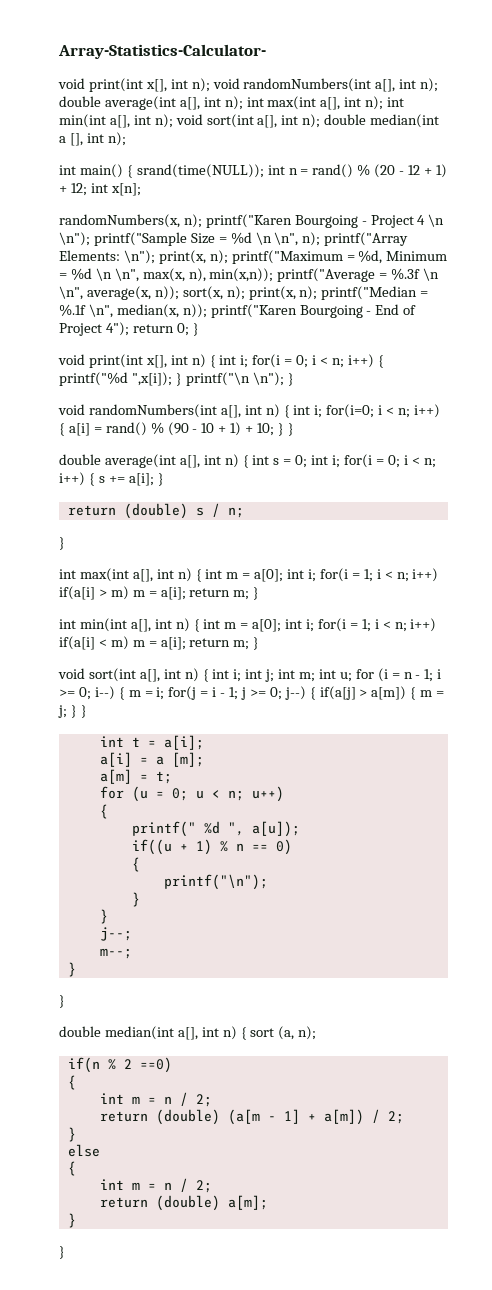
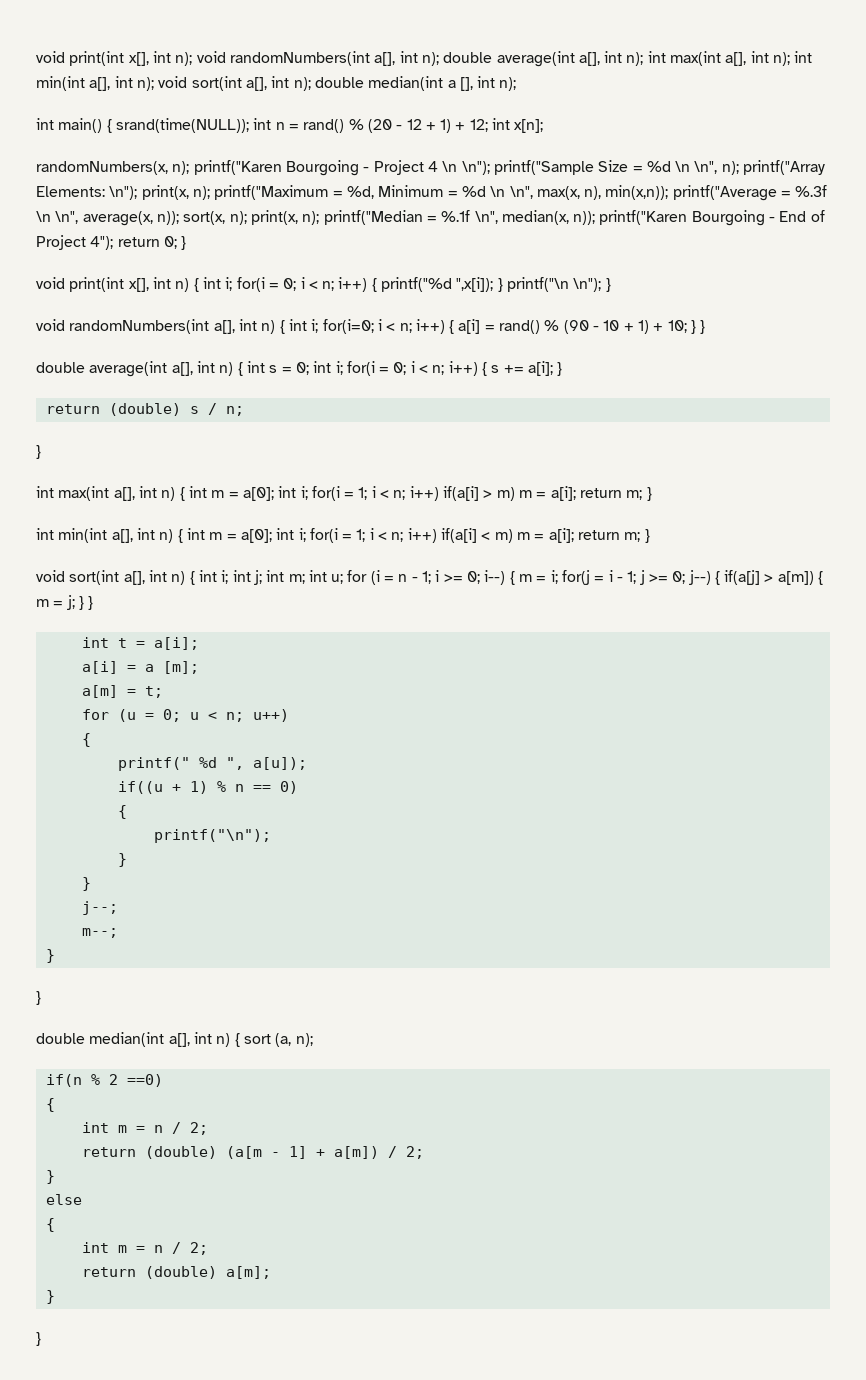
- Array-Statistics-Calculator-

